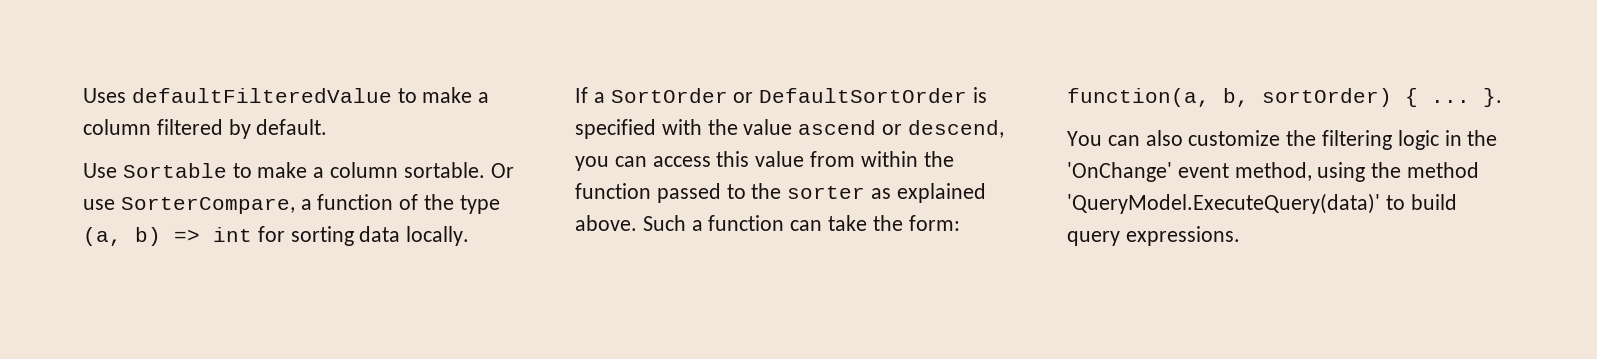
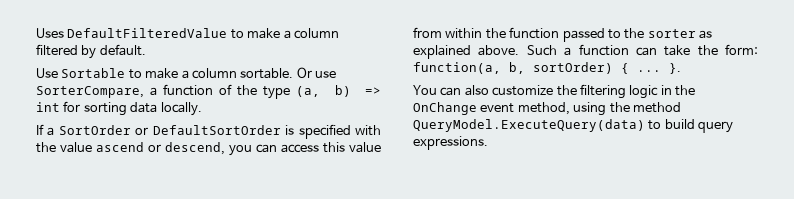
- Uses defaultFilteredValue to make a column filtered by default.
+ Uses DefaultFilteredValue to make a column filtered by default.
- You can also customize the filtering logic in the 'OnChange' event method, using the method 'QueryModel.ExecuteQuery(data)' to build query expressions.
+ You can also customize the filtering logic in the OnChange event method, using the method QueryModel.ExecuteQuery(data) to build query expressions.

